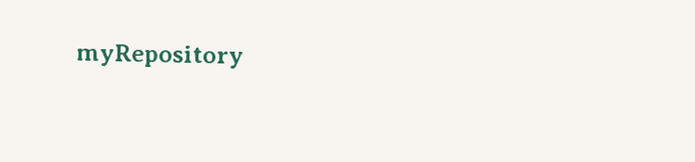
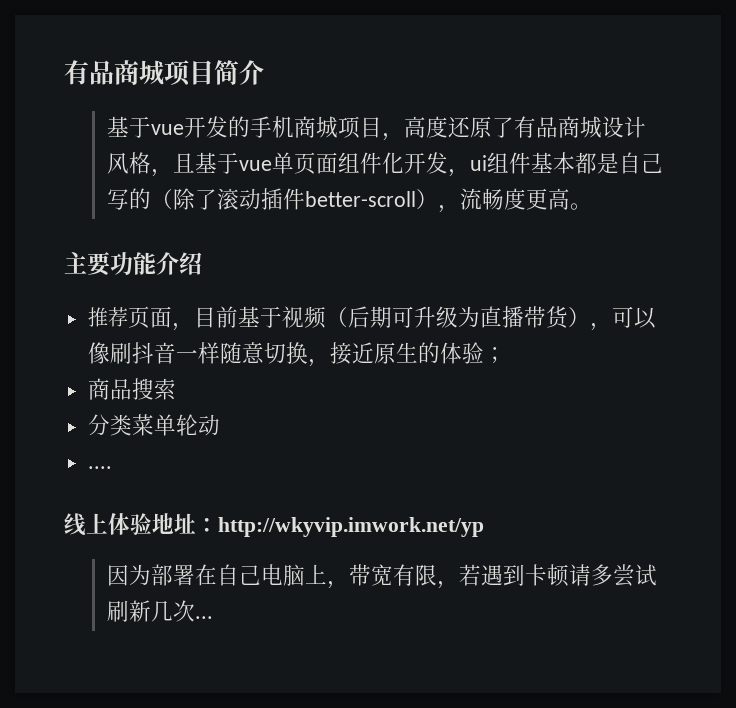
- myRepository
+ 有品商城项目简介
+ 基于vue开发的手机商城项目，高度还原了有品商城设计风格，且基于vue单页面组件化开发，ui组件基本都是自己写的（除了滚动插件better-scroll），流畅度更高。
+ 主要功能介绍
+ 推荐页面，目前基于视频（后期可升级为直播带货），可以像刷抖音一样随意切换，接近原生的体验；
+ 商品搜索
+ 分类菜单轮动
+ ....
+ 线上体验地址：http://wkyvip.imwork.net/yp
+ 因为部署在自己电脑上，带宽有限，若遇到卡顿请多尝试刷新几次...

